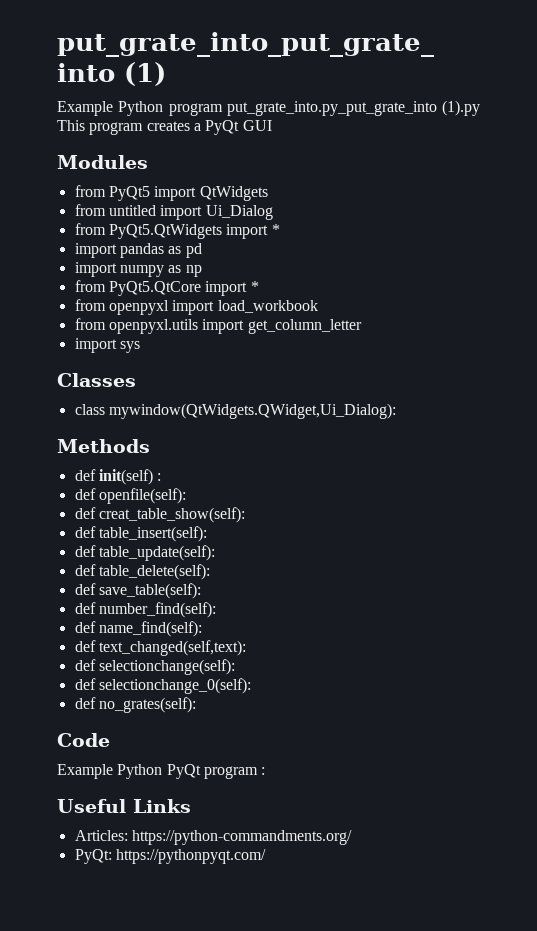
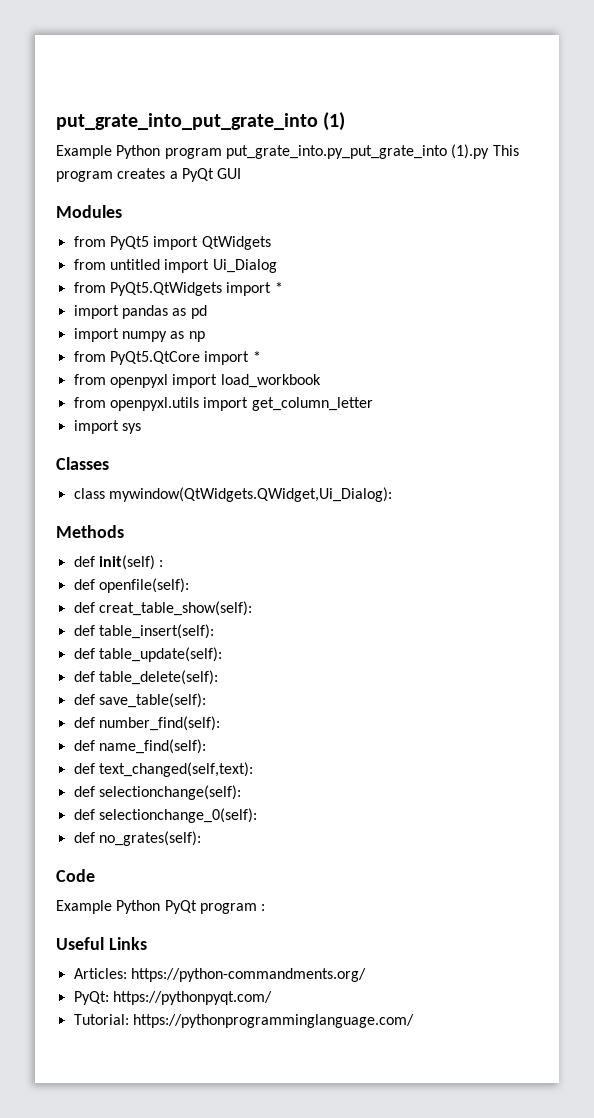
+ Tutorial: https://pythonprogramminglanguage.com/

